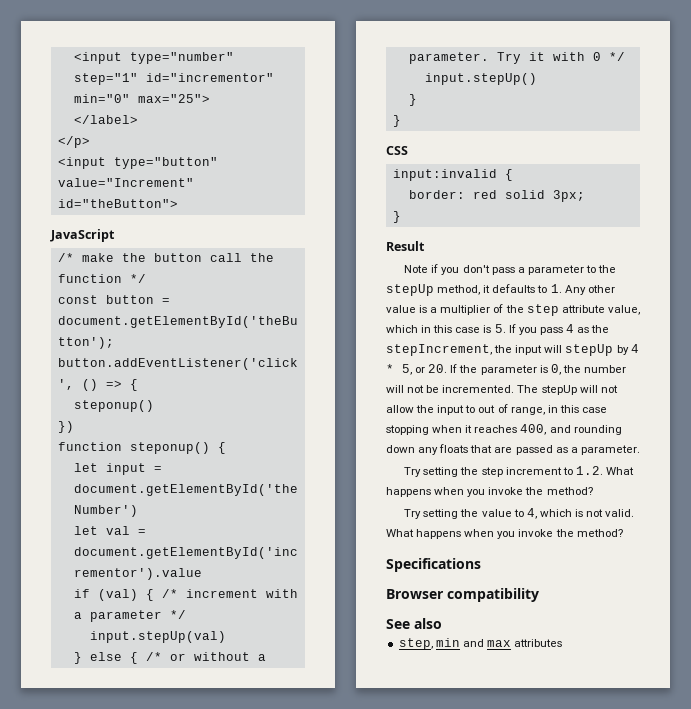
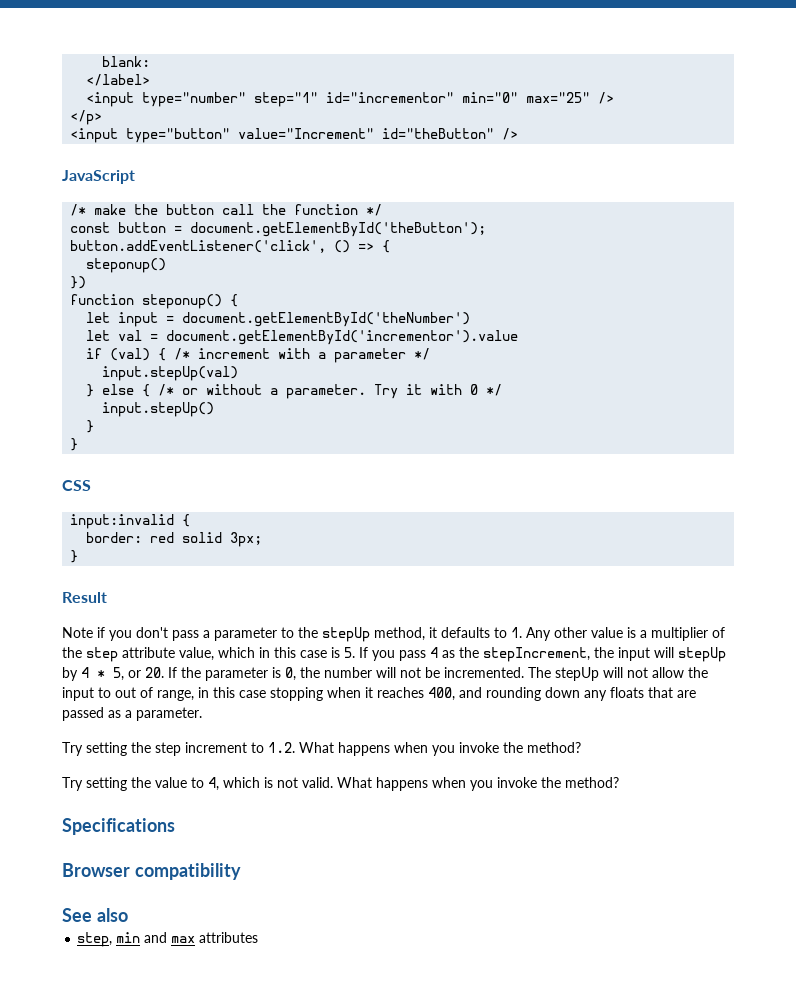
+ blank:
+ </label>
- <input type="number" step="1" id="incrementor" min="0" max="25">
- </label>
+ <input type="number" step="1" id="incrementor" min="0" max="25" />
- <input type="button" value="Increment" id="theButton">
+ <input type="button" value="Increment" id="theButton" />

